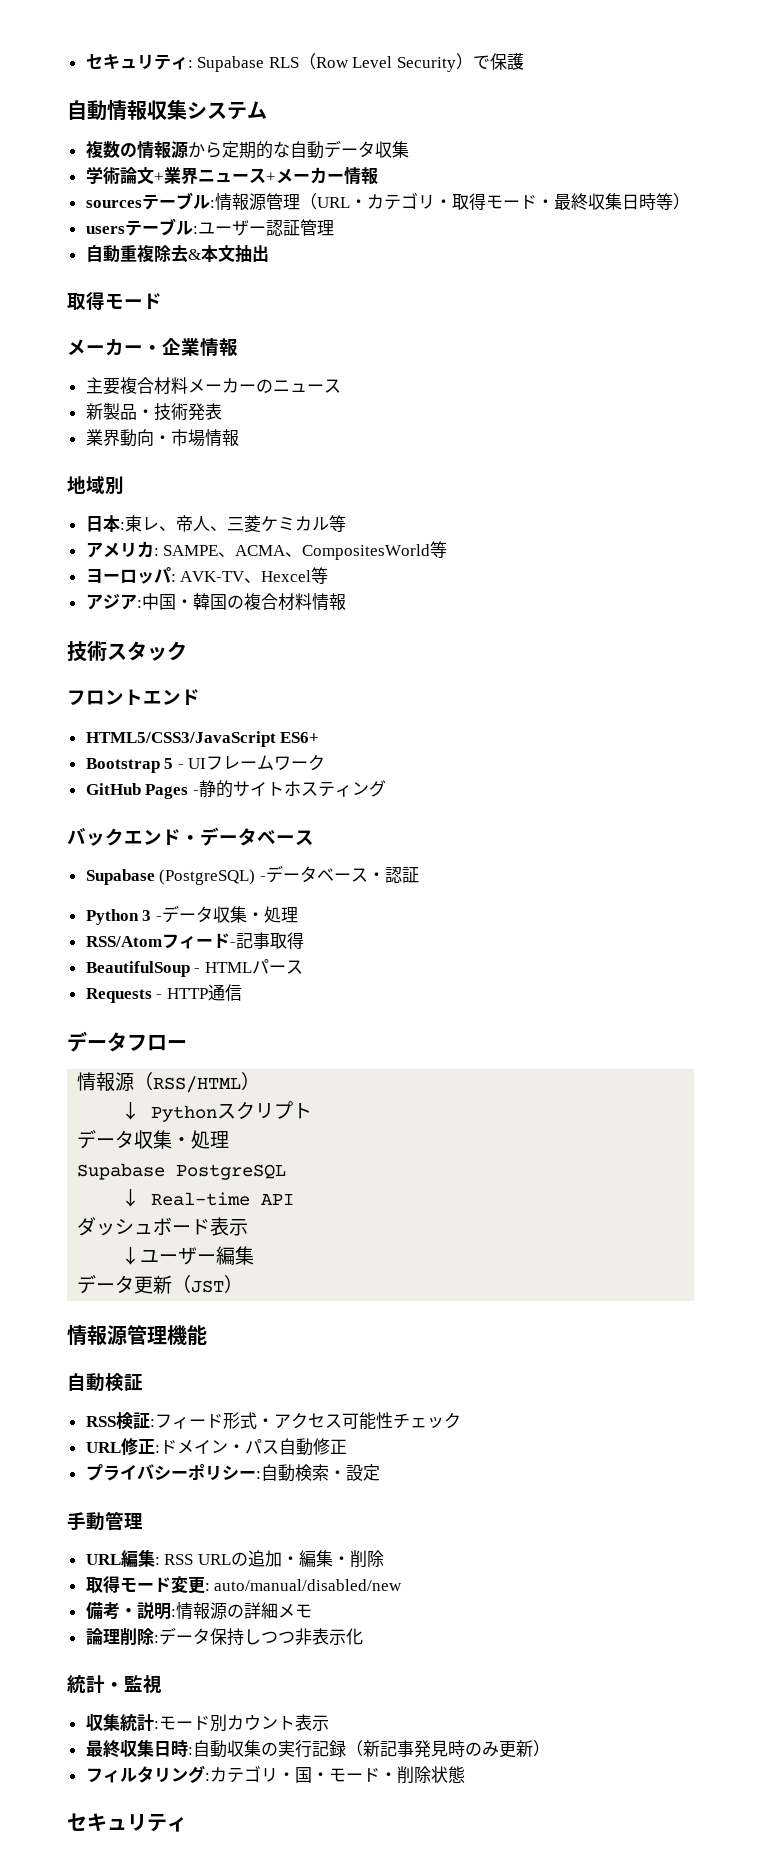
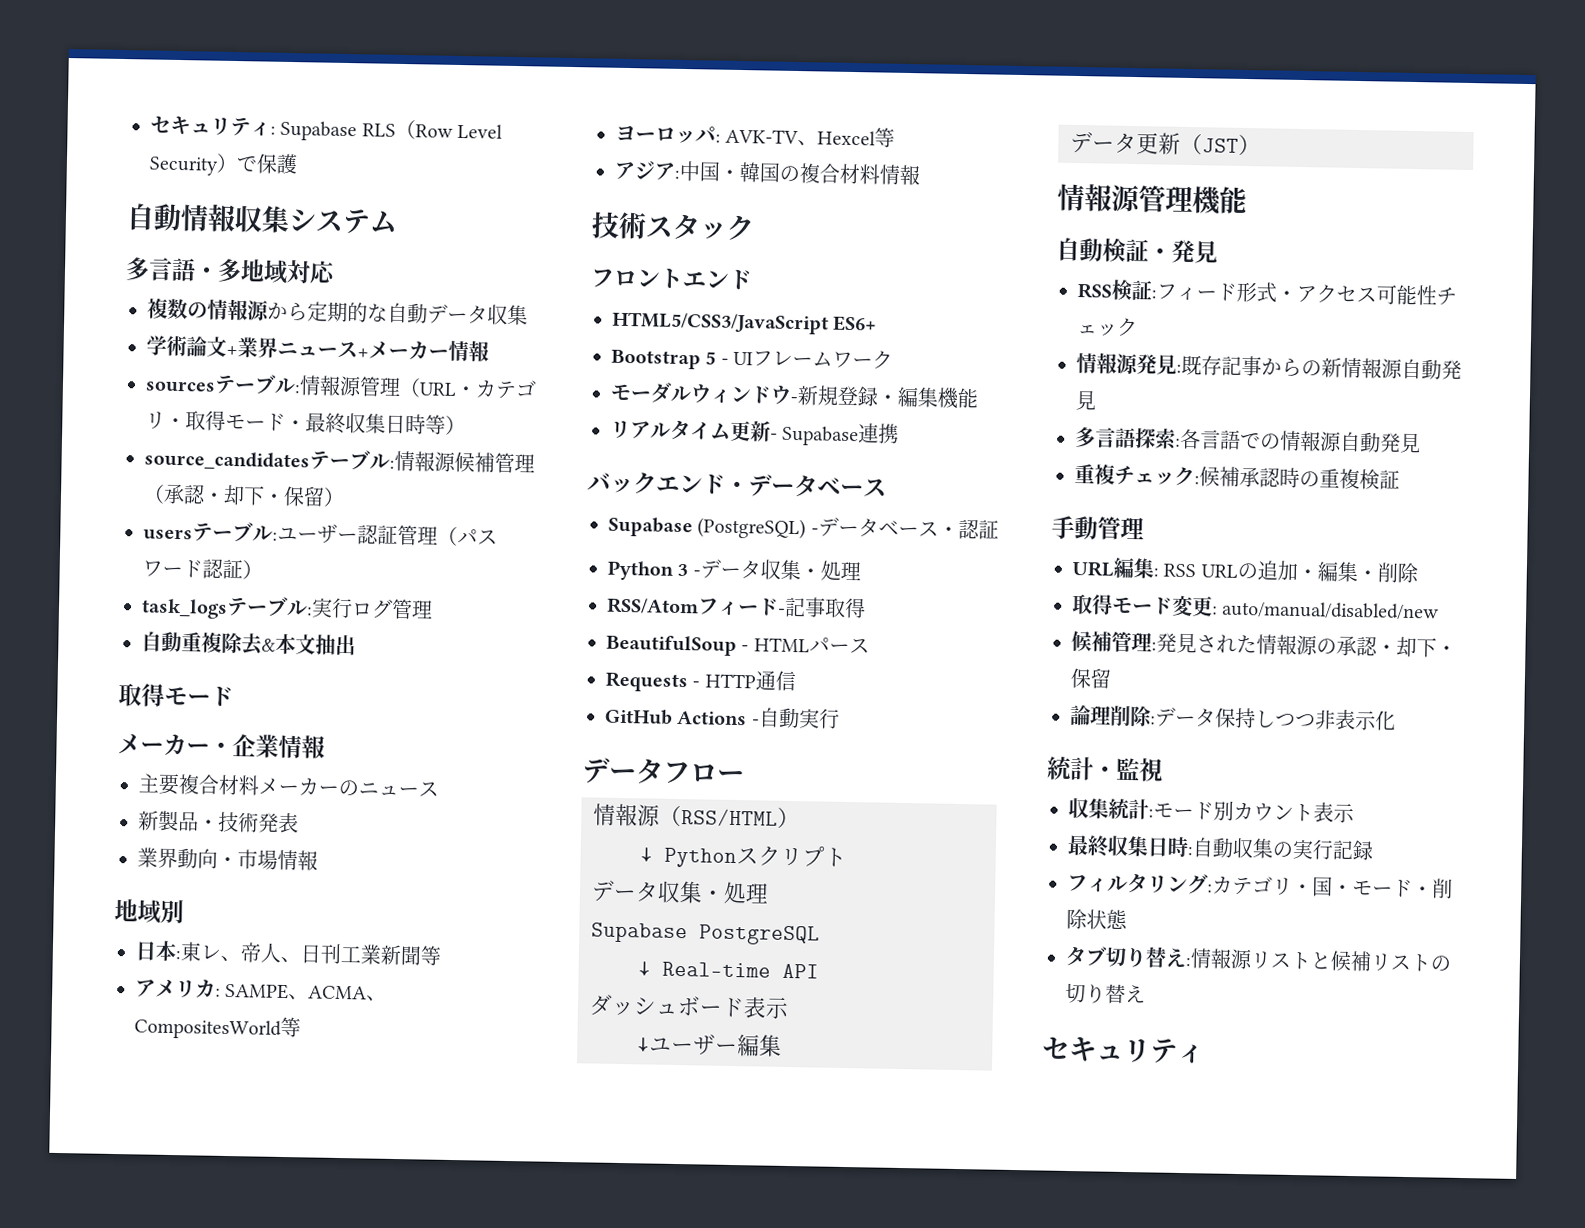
+ 多言語・多地域対応
+ source_candidatesテーブル:情報源候補管理（承認・却下・保留）
- usersテーブル:ユーザー認証管理
+ usersテーブル:ユーザー認証管理（パスワード認証）
+ task_logsテーブル:実行ログ管理
- 日本:東レ、帝人、三菱ケミカル等
+ 日本:東レ、帝人、日刊工業新聞等
- GitHub Pages -静的サイトホスティング
+ モーダルウィンドウ-新規登録・編集機能
+ リアルタイム更新- Supabase連携
+ GitHub Actions -自動実行
- 自動検証
+ 自動検証・発見
- URL修正:ドメイン・パス自動修正
- プライバシーポリシー:自動検索・設定
+ 情報源発見:既存記事からの新情報源自動発見
+ 多言語探索:各言語での情報源自動発見
+ 重複チェック:候補承認時の重複検証
- 備考・説明:情報源の詳細メモ
+ 候補管理:発見された情報源の承認・却下・保留
- 最終収集日時:自動収集の実行記録（新記事発見時のみ更新）
+ 最終収集日時:自動収集の実行記録
+ タブ切り替え:情報源リストと候補リストの切り替え

